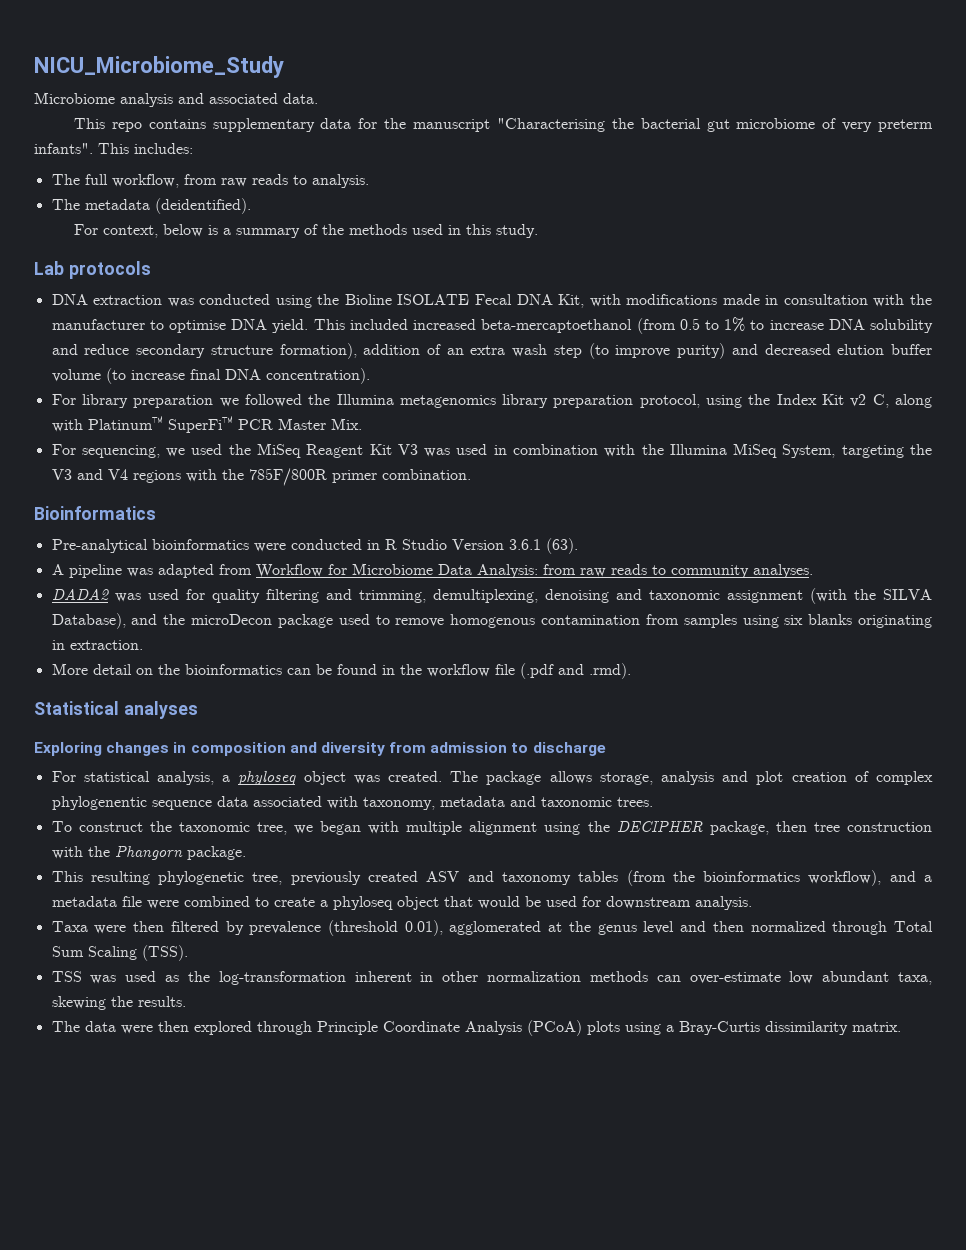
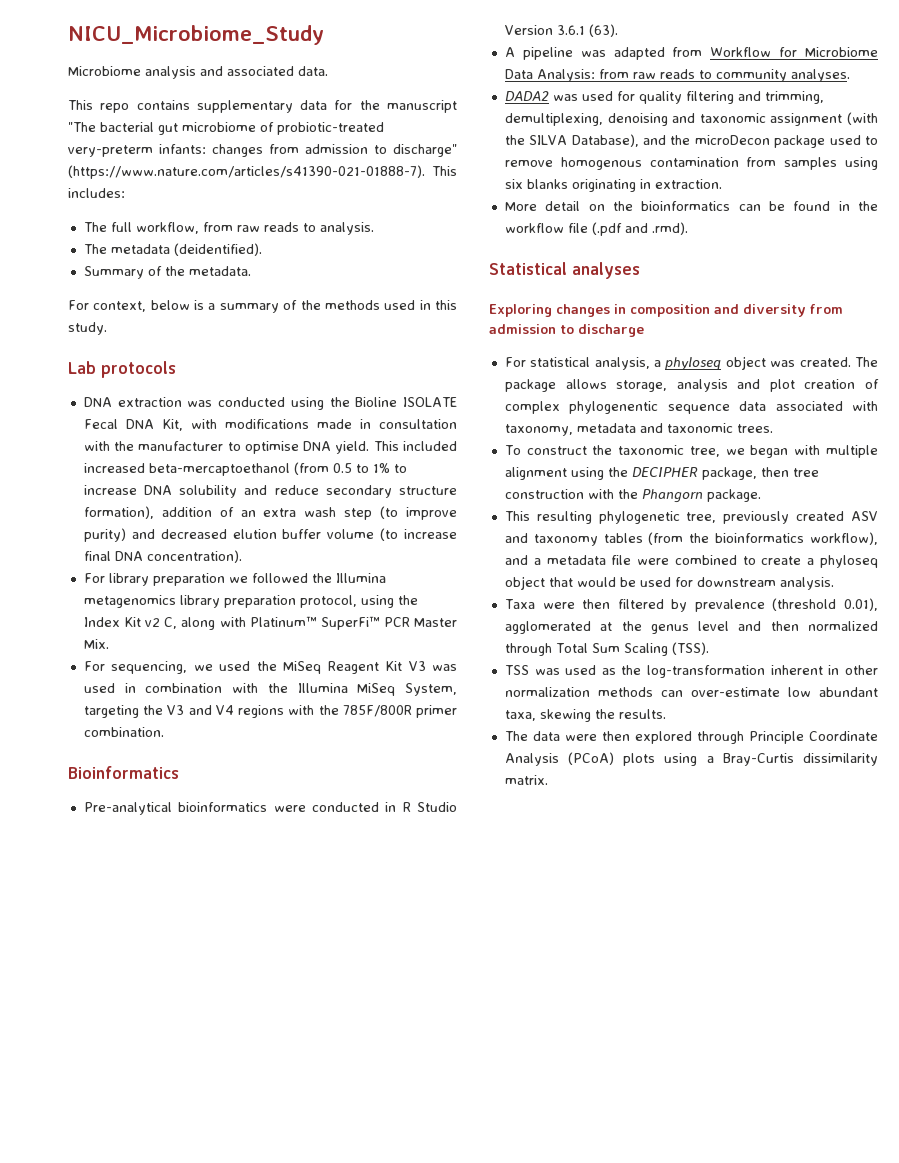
- This repo contains supplementary data for the manuscript "Characterising the bacterial gut microbiome of very preterm infants". This includes:
+ This repo contains supplementary data for the manuscript "The bacterial gut microbiome of probiotic-treated very-preterm infants: changes from admission to discharge" (https://www.nature.com/articles/s41390-021-01888-7). This includes:
+ Summary of the metadata.

